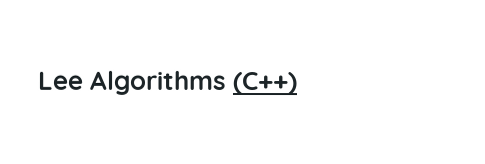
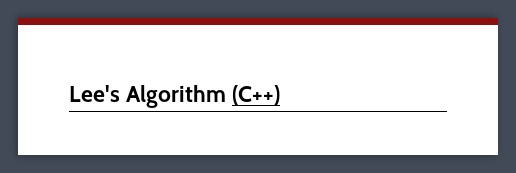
- Lee Algorithms (C++)
+ Lee's Algorithm (C++)

